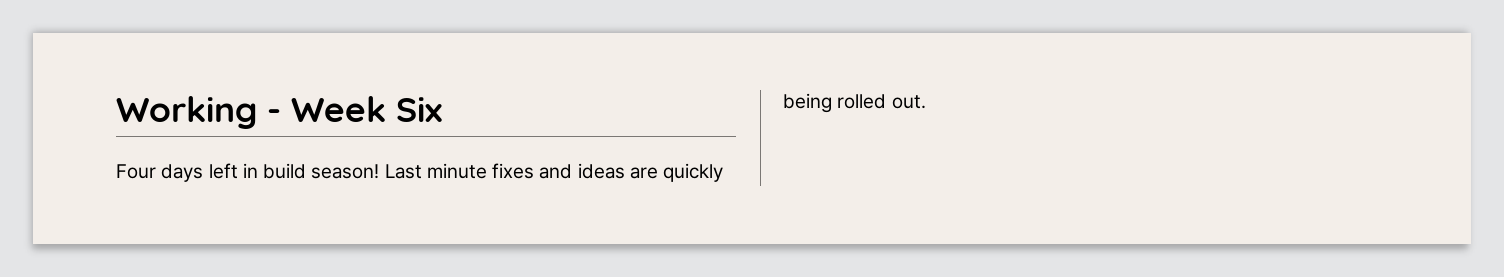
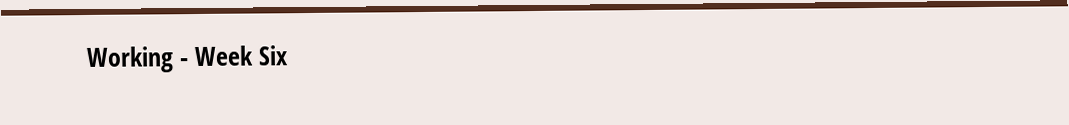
- Four days left in build season! Last minute fixes and ideas are quickly being rolled out.

